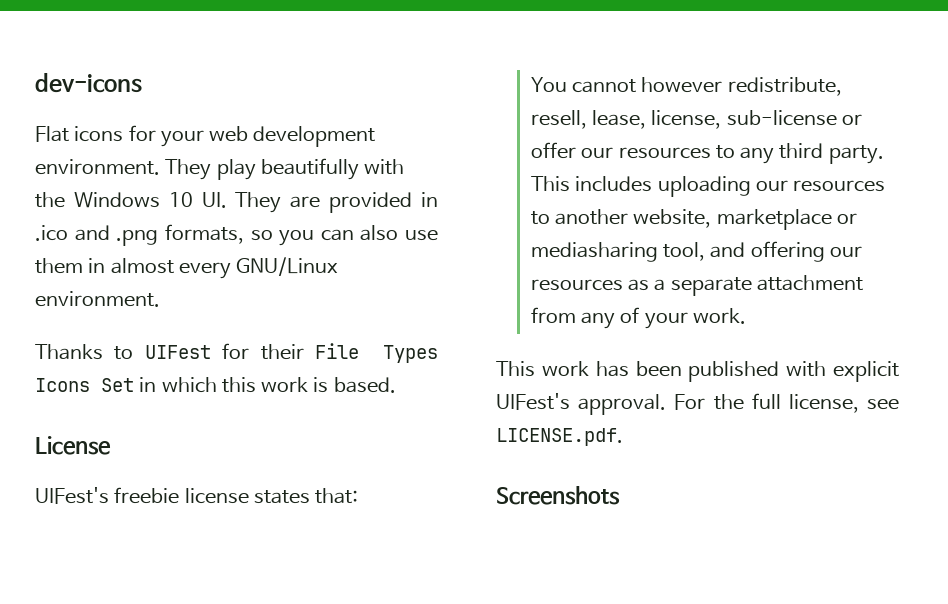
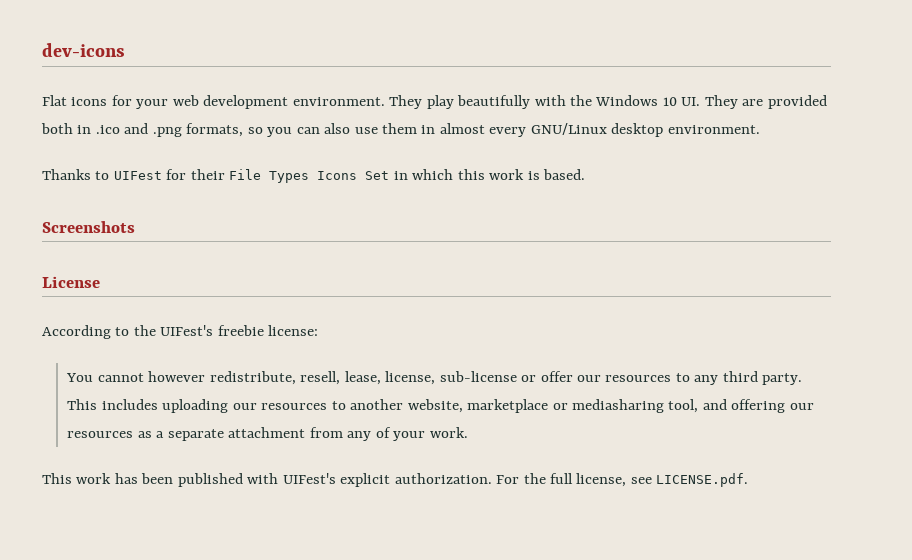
- They play beautifully with the Windows 10 UI. They are provided in .ico and .png formats, so you can also use them in almost every GNU/Linux environment.
+ They play beautifully with the Windows 10 UI. They are provided both in .ico and .png formats, so you can also use them in almost every GNU/Linux desktop environment.
+ Screenshots
- UIFest's freebie license states that:
+ According to the UIFest's freebie license:
- This work has been published with explicit UIFest's approval.
+ This work has been published with UIFest's explicit authorization.
- Screenshots

